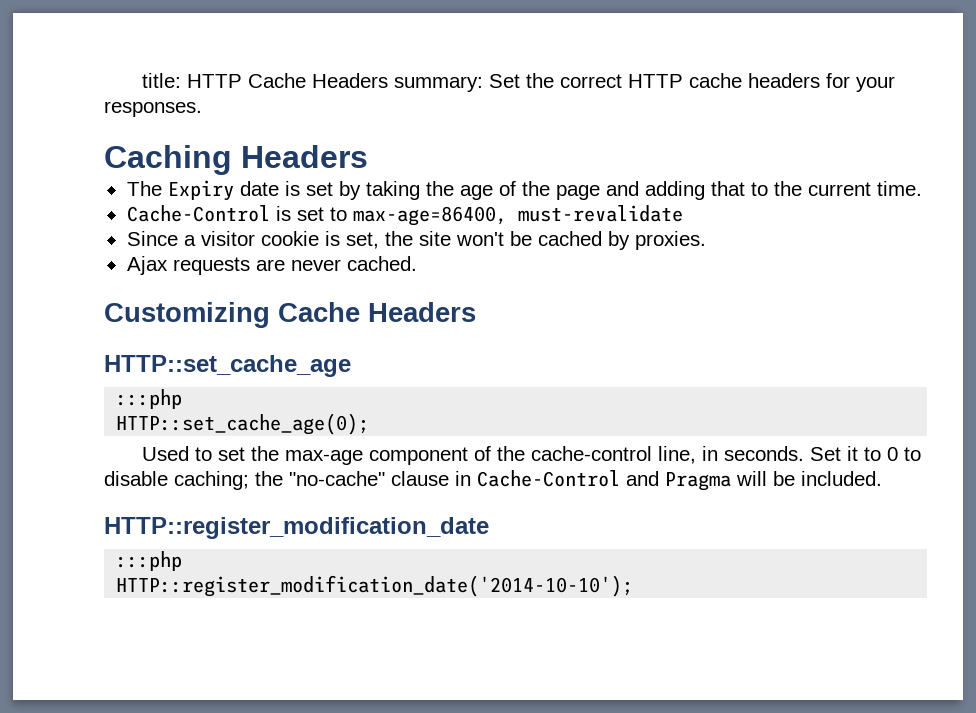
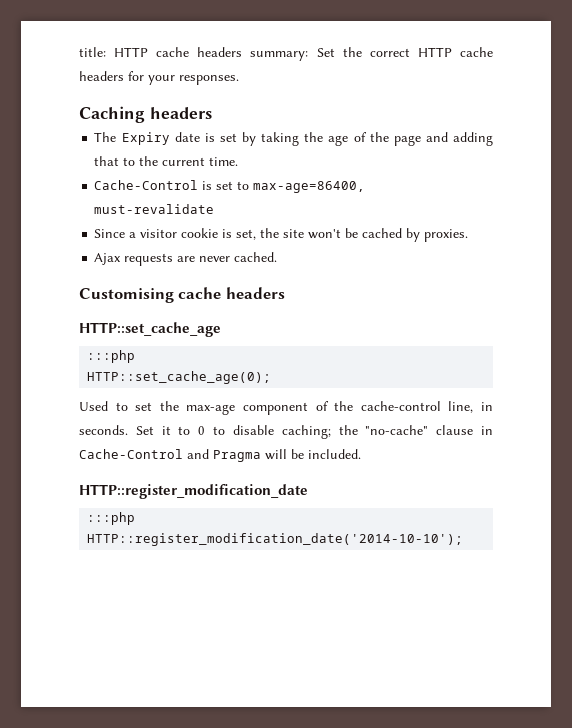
- title: HTTP Cache Headers summary: Set the correct HTTP cache headers for your responses.
+ title: HTTP cache headers summary: Set the correct HTTP cache headers for your responses.
- Caching Headers
+ Caching headers
- Customizing Cache Headers
+ Customising cache headers

